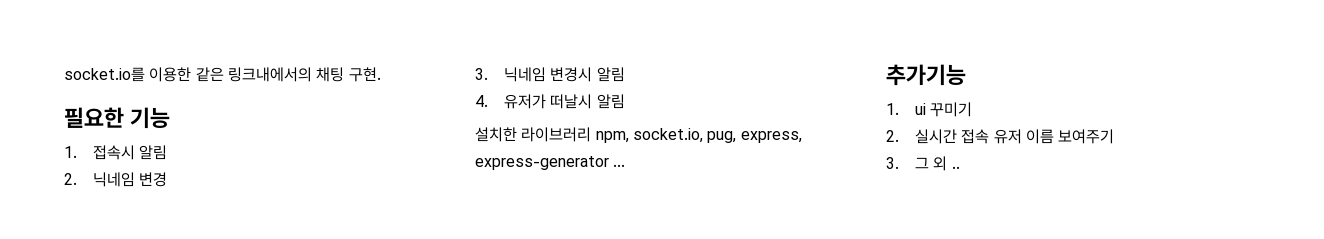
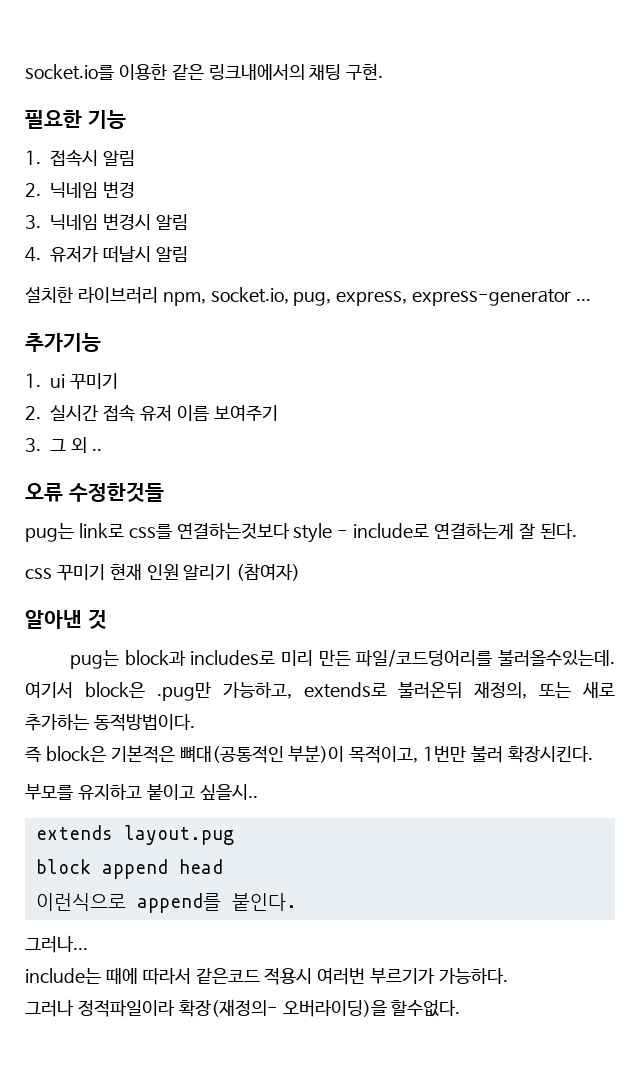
+ 오류 수정한것들
+ pug는 link로 css를 연결하는것보다 style - include로 연결하는게 잘 된다.
+ css 꾸미기 현재 인원 알리기 (참여자)
+ 알아낸 것
+ pug는 block과 includes로 미리 만든 파일/코드덩어리를 불러올수있는데. 여기서 block은 .pug만 가능하고, extends로 불러온뒤 재정의, 또는 새로 추가하는 동적방법이다.
+ 즉 block은 기본적은 뼈대(공통적인 부분)이 목적이고, 1번만 불러 확장시킨다.
+ 부모를 유지하고 붙이고 싶을시..
+ extends layout.pug
+ block append head
+ 이런식으로 append를 붙인다.
+ 그러나...
+ include는 때에 따라서 같은코드 적용시 여러번 부르기가 가능하다.
+ 그러나 정적파일이라 확장(재정의- 오버라이딩)을 할수없다.

